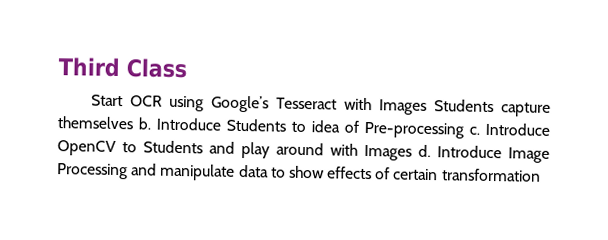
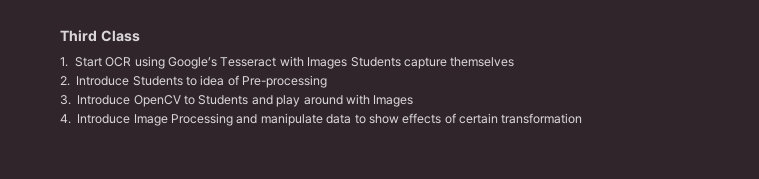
- Start OCR using Google’s Tesseract with Images Students capture themselves b. Introduce Students to idea of Pre-processing c. Introduce OpenCV to Students and play around with Images d. Introduce Image Processing and manipulate data to show effects of certain transformation
+ 1. Start OCR using Google’s Tesseract with Images Students capture themselves
+ 2. Introduce Students to idea of Pre-processing
+ 3. Introduce OpenCV to Students and play around with Images
+ 4. Introduce Image Processing and manipulate data to show effects of certain transformation

